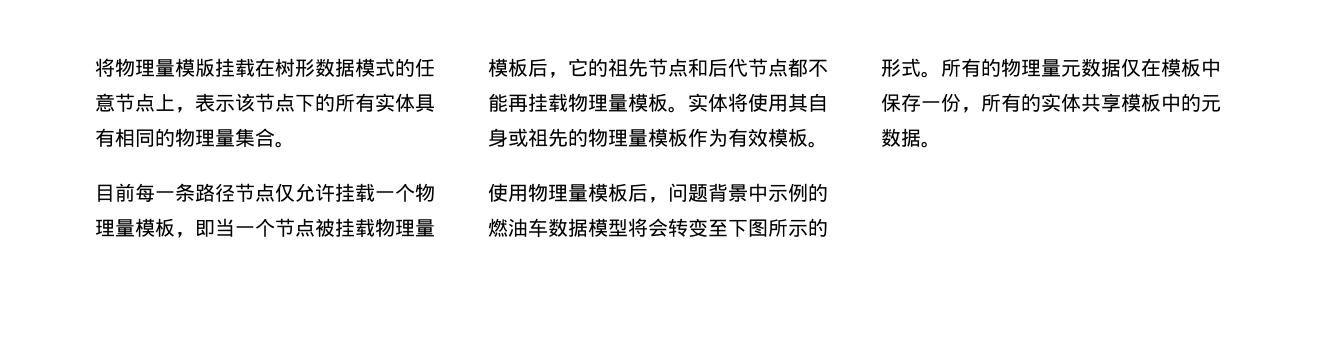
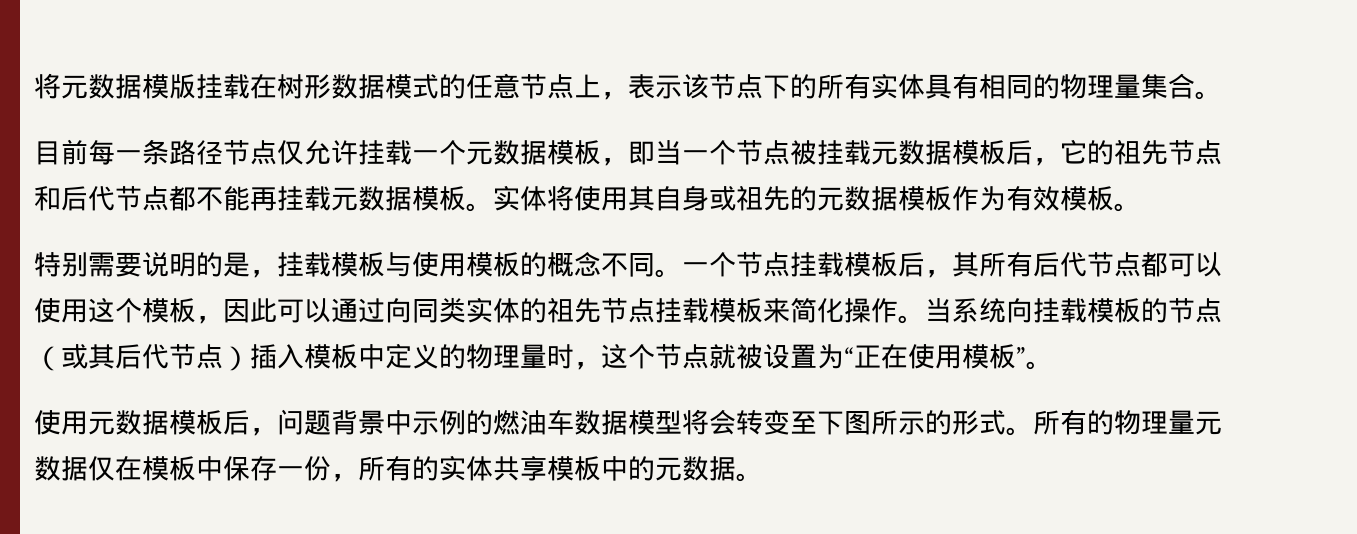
- 将物理量模版挂载在树形数据模式的任意节点上，表示该节点下的所有实体具有相同的物理量集合。
+ 将元数据模版挂载在树形数据模式的任意节点上，表示该节点下的所有实体具有相同的物理量集合。
- 目前每一条路径节点仅允许挂载一个物理量模板，即当一个节点被挂载物理量模板后，它的祖先节点和后代节点都不能再挂载物理量模板。
+ 目前每一条路径节点仅允许挂载一个元数据模板，即当一个节点被挂载元数据模板后，它的祖先节点和后代节点都不能再挂载元数据模板。
- 实体将使用其自身或祖先的物理量模板作为有效模板。
+ 实体将使用其自身或祖先的元数据模板作为有效模板。
- 使用物理量模板后，问题背景中示例的燃油车数据模型将会转变至下图所示的形式。
+ 特别需要说明的是，挂载模板与使用模板的概念不同。一个节点挂载模板后，其所有后代节点都可以使用这个模板，因此可以通过向同类实体的祖先节点挂载模板来简化操作。当系统向挂载模板的节点（或其后代节点）插入模板中定义的物理量时，这个节点就被设置为“正在使用模板”。
+ 使用元数据模板后，问题背景中示例的燃油车数据模型将会转变至下图所示的形式。

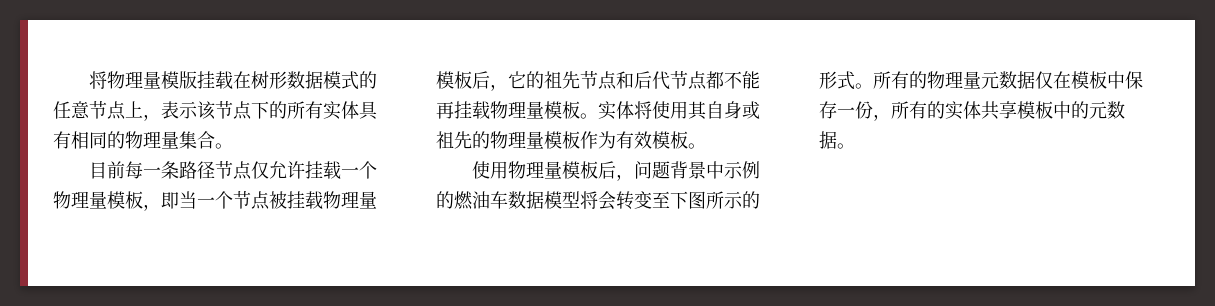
- 将元数据模版挂载在树形数据模式的任意节点上，表示该节点下的所有实体具有相同的物理量集合。
+ 将物理量模版挂载在树形数据模式的任意节点上，表示该节点下的所有实体具有相同的物理量集合。
- 目前每一条路径节点仅允许挂载一个元数据模板，即当一个节点被挂载元数据模板后，它的祖先节点和后代节点都不能再挂载元数据模板。
+ 目前每一条路径节点仅允许挂载一个物理量模板，即当一个节点被挂载物理量模板后，它的祖先节点和后代节点都不能再挂载物理量模板。
- 实体将使用其自身或祖先的元数据模板作为有效模板。
+ 实体将使用其自身或祖先的物理量模板作为有效模板。
- 特别需要说明的是，挂载模板与使用模板的概念不同。一个节点挂载模板后，其所有后代节点都可以使用这个模板，因此可以通过向同类实体的祖先节点挂载模板来简化操作。当系统向挂载模板的节点（或其后代节点）插入模板中定义的物理量时，这个节点就被设置为“正在使用模板”。
- 使用元数据模板后，问题背景中示例的燃油车数据模型将会转变至下图所示的形式。
+ 使用物理量模板后，问题背景中示例的燃油车数据模型将会转变至下图所示的形式。

